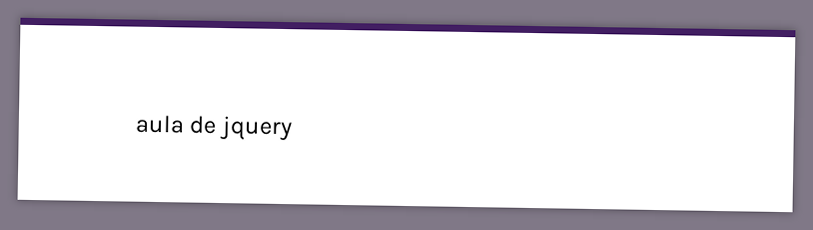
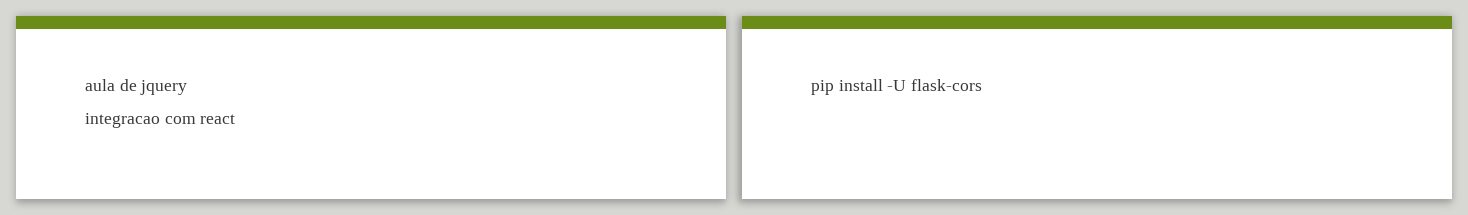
+ integracao com react
+ pip install -U flask-cors

